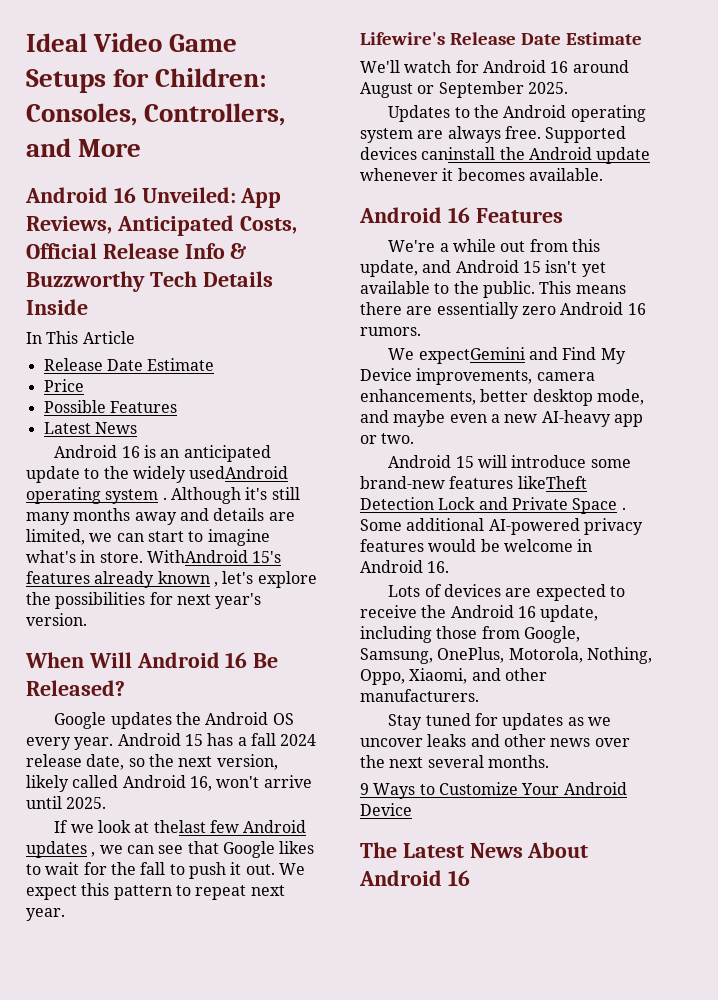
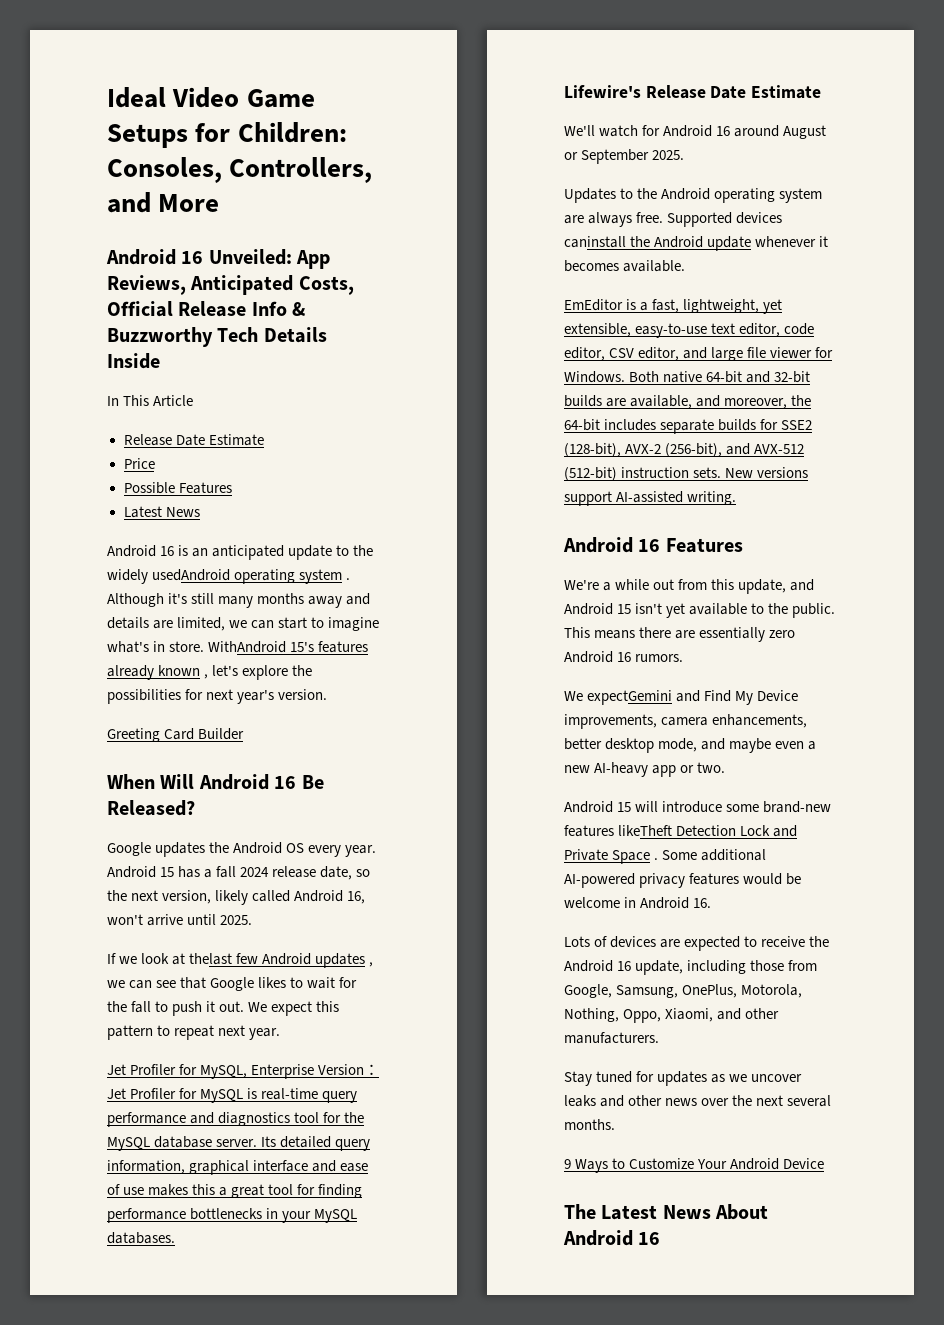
+ Greeting Card Builder
+ Jet Profiler for MySQL, Enterprise Version：Jet Profiler for MySQL is real-time query performance and diagnostics tool for the MySQL database server. Its detailed query information, graphical interface and ease of use makes this a great tool for finding performance bottlenecks in your MySQL databases.
+ EmEditor is a fast, lightweight, yet extensible, easy-to-use text editor, code editor, CSV editor, and large file viewer for Windows. Both native 64-bit and 32-bit builds are available, and moreover, the 64-bit includes separate builds for SSE2 (128-bit), AVX-2 (256-bit), and AVX-512 (512-bit) instruction sets. New versions support AI-assisted writing.

